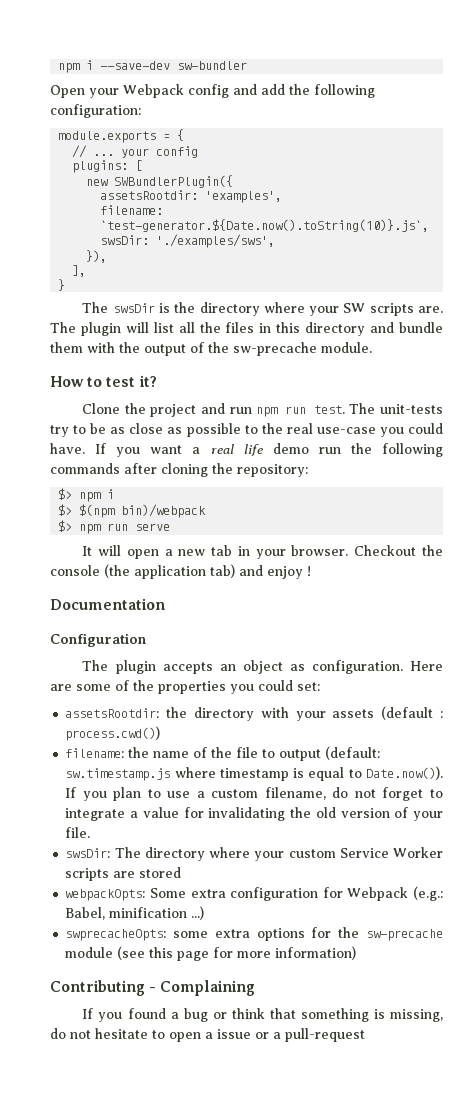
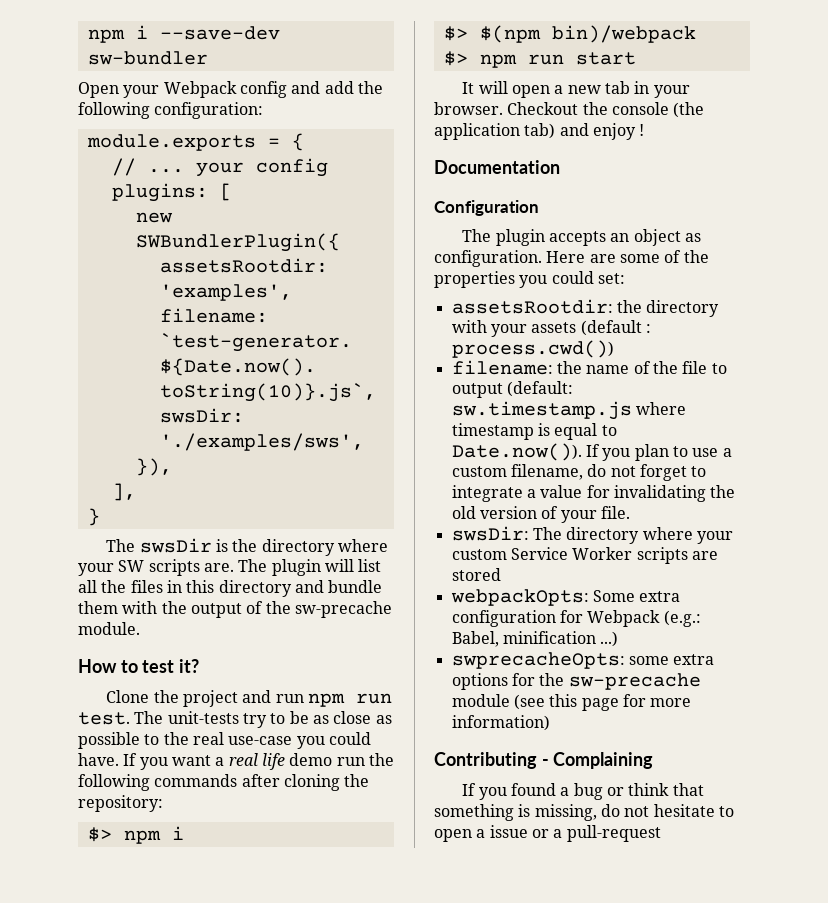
- $> npm run serve
+ $> npm run start

